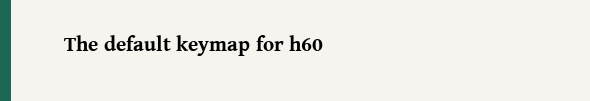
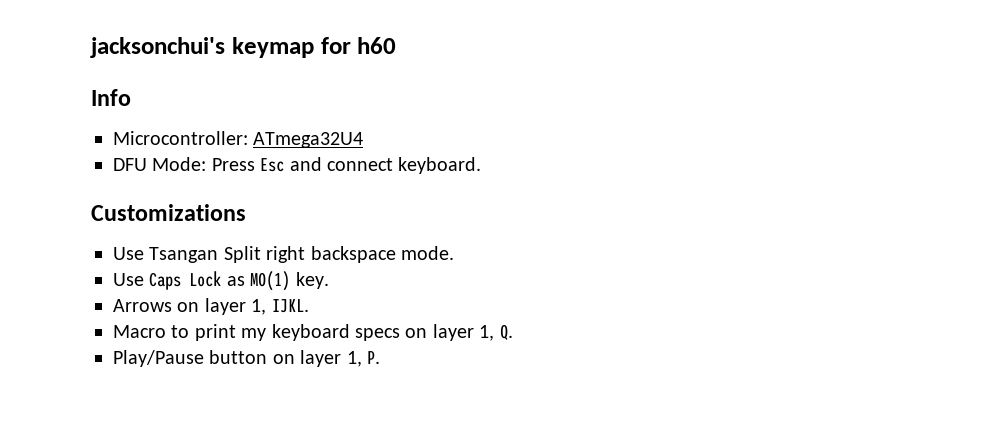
- The default keymap for h60
+ jacksonchui's keymap for h60
+ Info
+ Microcontroller: ATmega32U4
+ DFU Mode: Press Esc and connect keyboard.
+ Customizations
+ Use Tsangan Split right backspace mode.
+ Use Caps Lock as MO(1) key.
+ Arrows on layer 1, IJKL.
+ Macro to print my keyboard specs on layer 1, Q.
+ Play/Pause button on layer 1, P.

